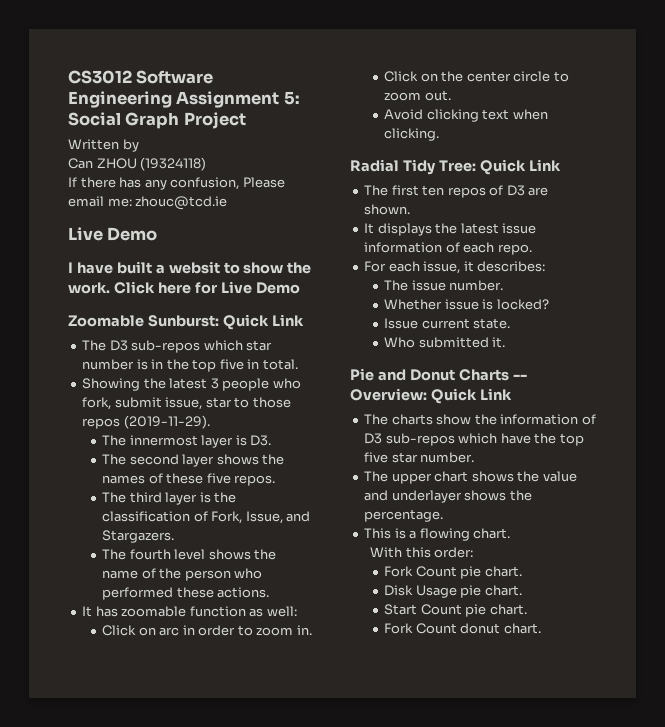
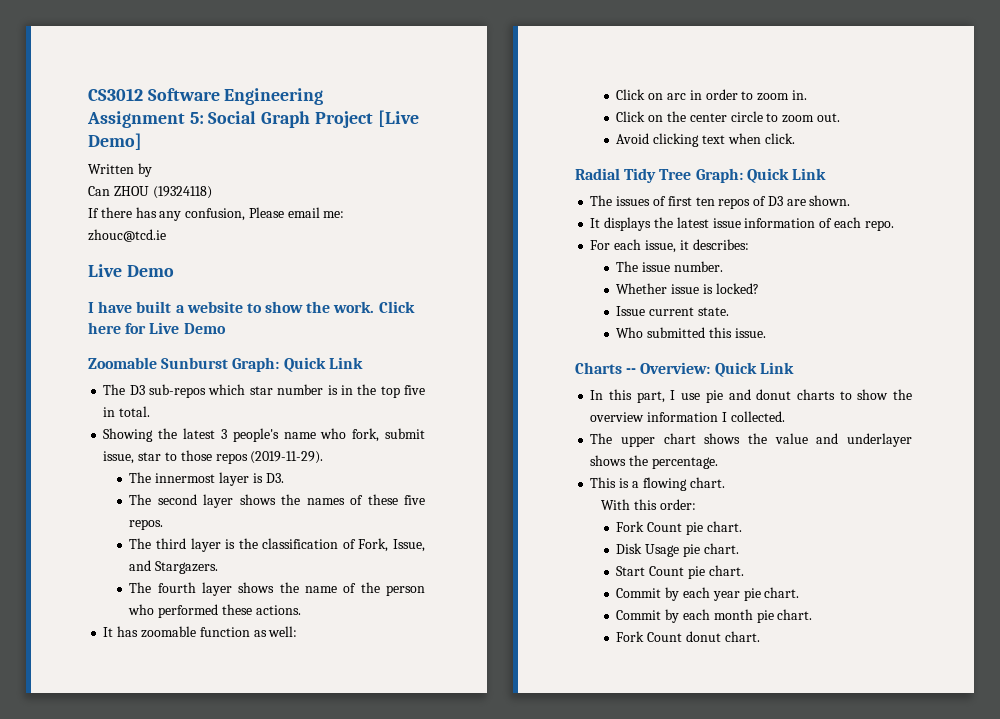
- CS3012 Software Engineering Assignment 5: Social Graph Project
+ CS3012 Software Engineering Assignment 5: Social Graph Project [Live Demo]
- I have built a websit to show the work.
+ I have built a website to show the work.
- Zoomable Sunburst: Quick Link
+ Zoomable Sunburst Graph: Quick Link
- Showing the latest 3 people who fork, submit issue, star to those repos (2019-11-29).
+ Showing the latest 3 people's name who fork, submit issue, star to those repos (2019-11-29).
- The fourth level shows the name of the person who performed these actions.
+ The fourth layer shows the name of the person who performed these actions.
- Avoid clicking text when clicking.
+ Avoid clicking text when click.
- Radial Tidy Tree: Quick Link
- The first ten repos of D3 are shown.
+ Radial Tidy Tree Graph: Quick Link
+ The issues of first ten repos of D3 are shown.
- Who submitted it.
- Pie and Donut Charts -- Overview: Quick Link
+ Who submitted this issue.
+ Charts -- Overview: Quick Link
- The charts show the information of D3 sub-repos which have the top five star number.
+ In this part, I use pie and donut charts to show the overview information I collected.
+ Commit by each year pie chart.
+ Commit by each month pie chart.

